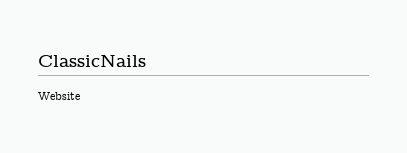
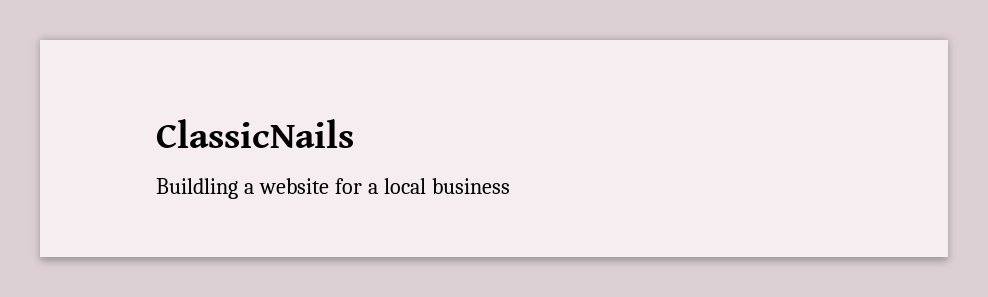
- Website
+ Buildling a website for a local business

